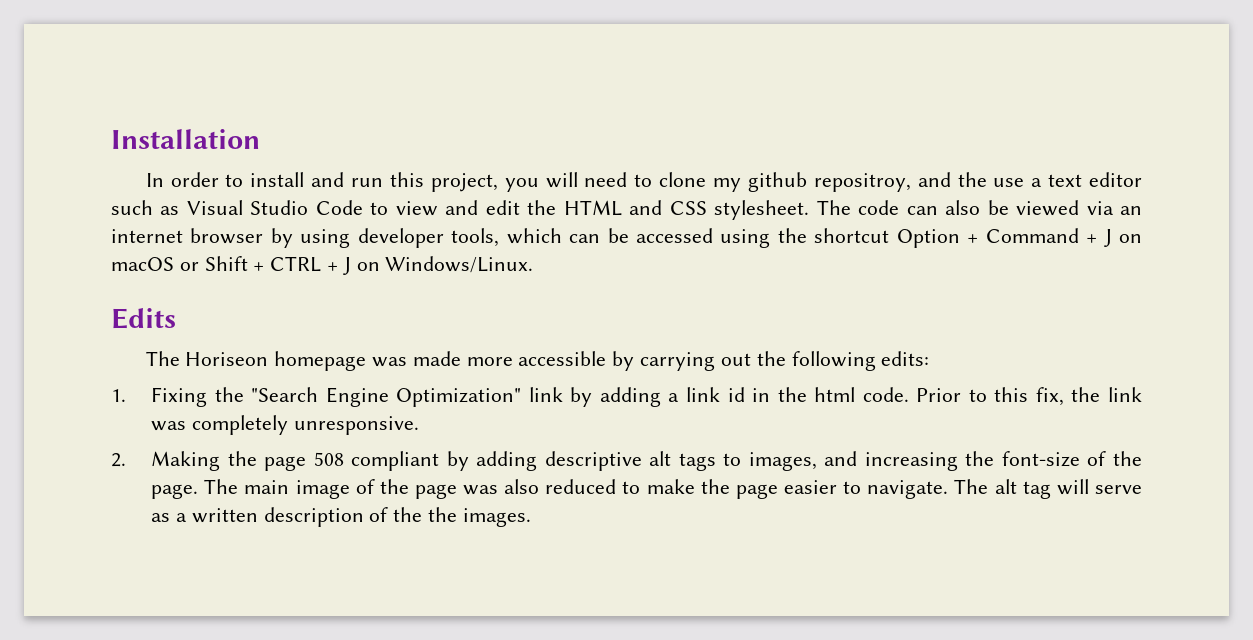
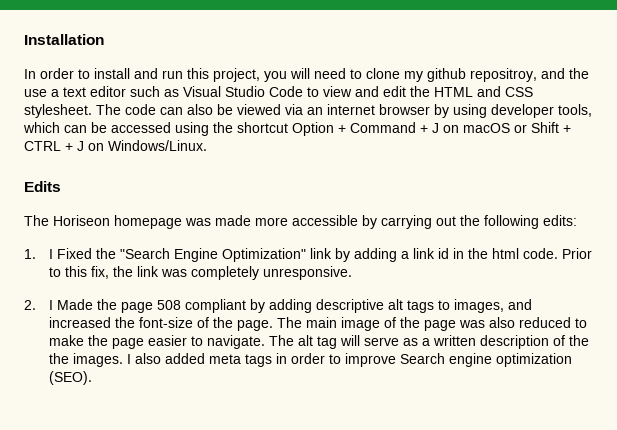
- 1. Fixing the "Search Engine Optimization" link by adding a link id in the html code.
+ 1. I Fixed the "Search Engine Optimization" link by adding a link id in the html code.
- 2. Making the page 508 compliant by adding descriptive alt tags to images, and increasing the font-size of the page.
+ 2. I Made the page 508 compliant by adding descriptive alt tags to images, and increased the font-size of the page.
+ I also added meta tags in order to improve Search engine optimization (SEO).

